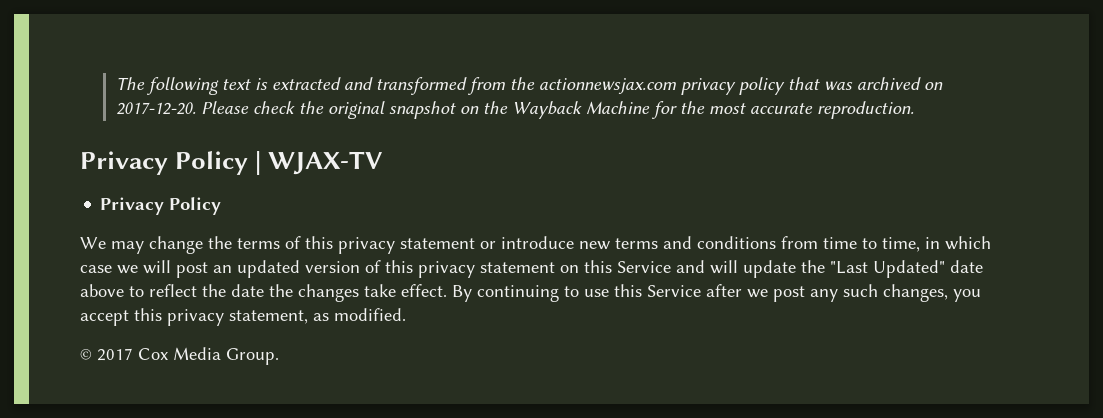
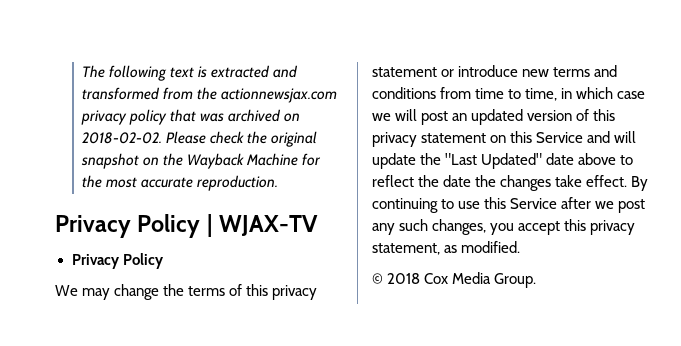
- The following text is extracted and transformed from the actionnewsjax.com privacy policy that was archived on 2017-12-20.
+ The following text is extracted and transformed from the actionnewsjax.com privacy policy that was archived on 2018-02-02.
- © 2017 Cox Media Group.
+ © 2018 Cox Media Group.

